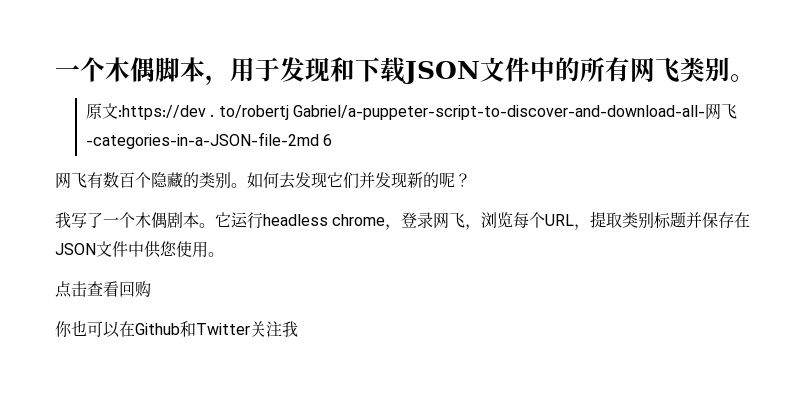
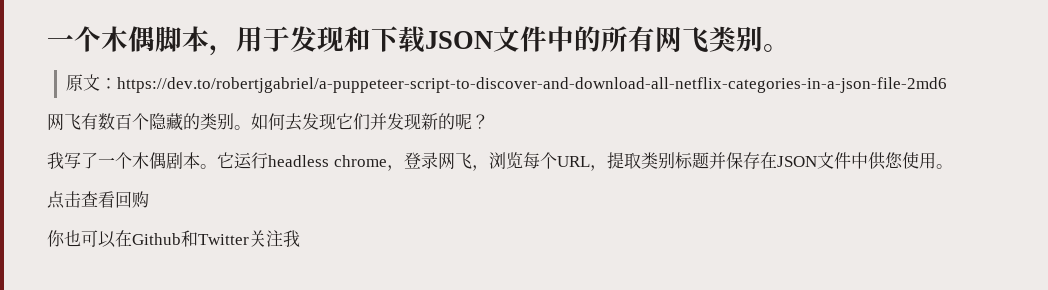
- 原文:https://dev . to/robertj Gabriel/a-puppeter-script-to-discover-and-download-all-网飞-categories-in-a-JSON-file-2md 6
+ 原文：https://dev.to/robertjgabriel/a-puppeteer-script-to-discover-and-download-all-netflix-categories-in-a-json-file-2md6

